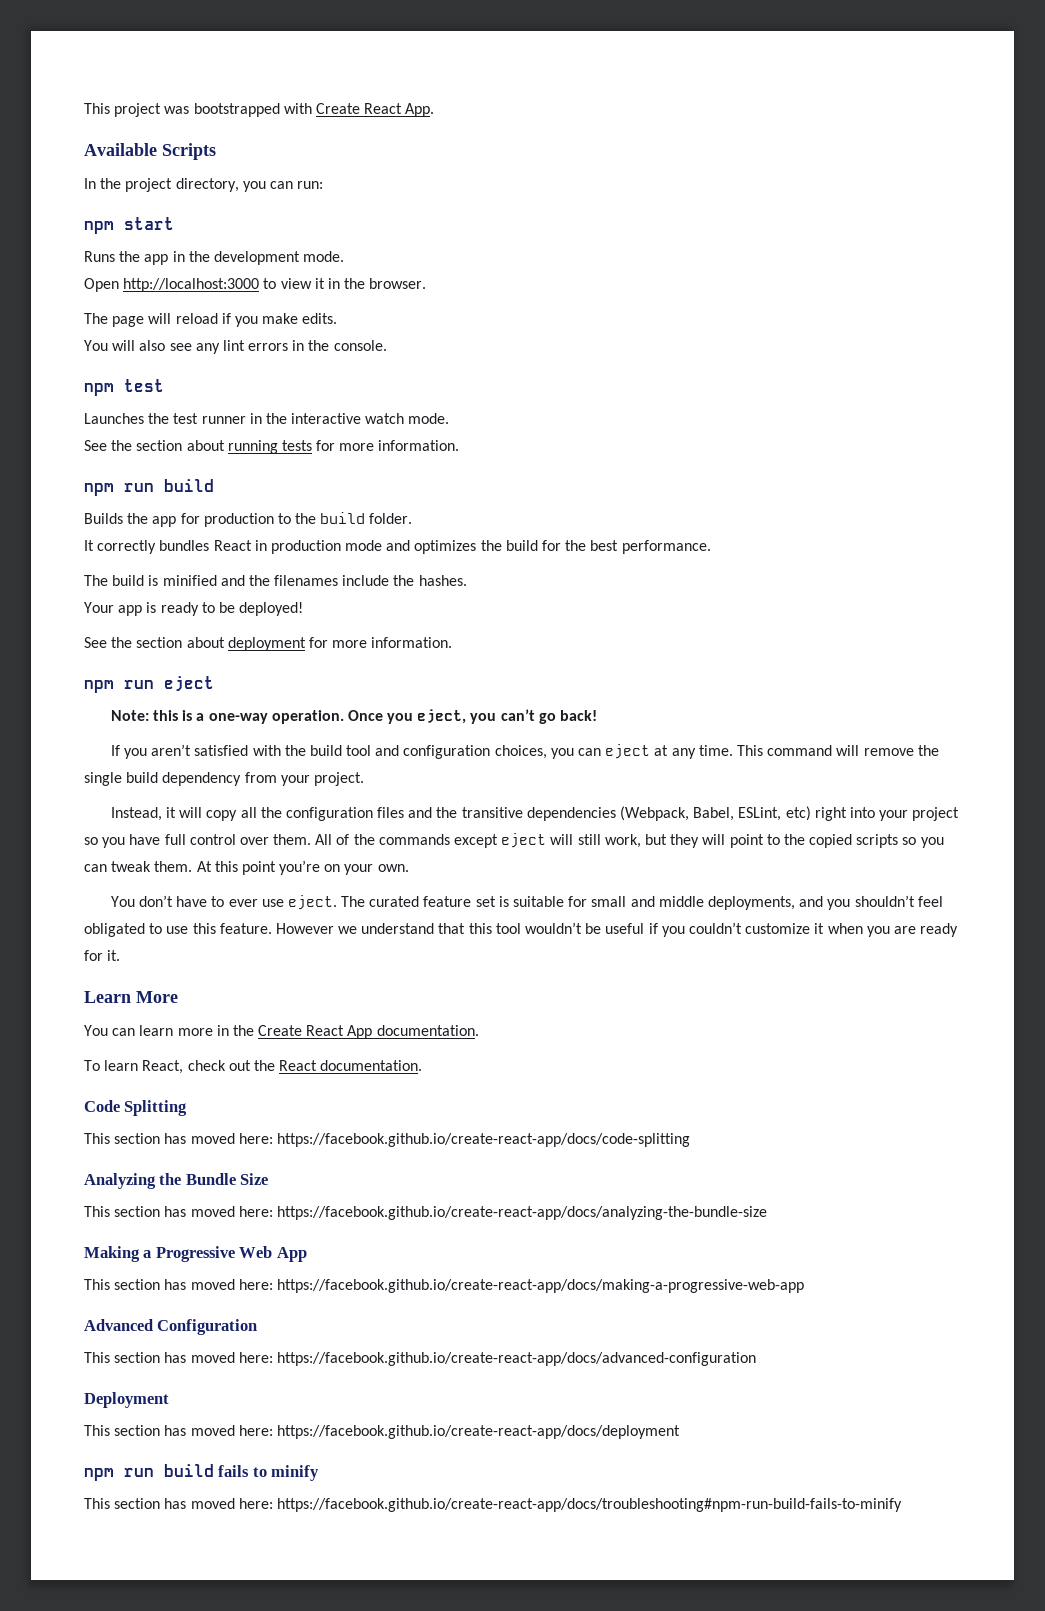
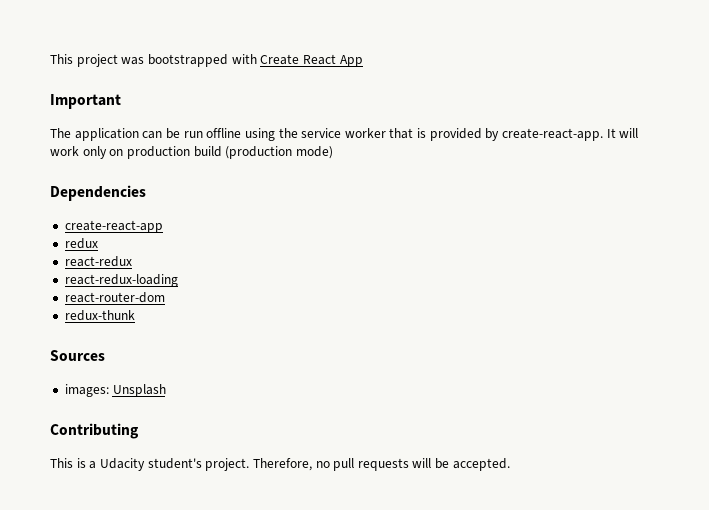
- This project was bootstrapped with Create React App.
- Available Scripts
- In the project directory, you can run:
- npm start
- Runs the app in the development mode.
- Open http://localhost:3000 to view it in the browser.
- The page will reload if you make edits.
- You will also see any lint errors in the console.
- npm test
- Launches the test runner in the interactive watch mode.
- See the section about running tests for more information.
- npm run build
- Builds the app for production to the build folder.
- It correctly bundles React in production mode and optimizes the build for the best performance.
- The build is minified and the filenames include the hashes.
- Your app is ready to be deployed!
- See the section about deployment for more information.
- npm run eject
- Note: this is a one-way operation. Once you eject, you can’t go back!
- If you aren’t satisfied with the build tool and configuration choices, you can eject at any time. This command will remove the single build dependency from your project.
- Instead, it will copy all the configuration files and the transitive dependencies (Webpack, Babel, ESLint, etc) right into your project so you have full control over them. All of the commands except eject will still work, but they will point to the copied scripts so you can tweak them. At this point you’re on your own.
- You don’t have to ever use eject. The curated feature set is suitable for small and middle deployments, and you shouldn’t feel obligated to use this feature. However we understand that this tool wouldn’t be useful if you couldn’t customize it when you are ready for it.
- Learn More
- You can learn more in the Create React App documentation.
- To learn React, check out the React documentation.
- Code Splitting
- This section has moved here: https://facebook.github.io/create-react-app/docs/code-splitting
- Analyzing the Bundle Size
- This section has moved here: https://facebook.github.io/create-react-app/docs/analyzing-the-bundle-size
- Making a Progressive Web App
- This section has moved here: https://facebook.github.io/create-react-app/docs/making-a-progressive-web-app
- Advanced Configuration
- This section has moved here: https://facebook.github.io/create-react-app/docs/advanced-configuration
- Deployment
- This section has moved here: https://facebook.github.io/create-react-app/docs/deployment
- npm run build fails to minify
- This section has moved here: https://facebook.github.io/create-react-app/docs/troubleshooting#npm-run-build-fails-to-minify
+ This project was bootstrapped with Create React App
+ Important
+ The application can be run offline using the service worker that is provided by create-react-app. It will work only on production build (production mode)
+ Dependencies
+ create-react-app
+ redux
+ react-redux
+ react-redux-loading
+ react-router-dom
+ redux-thunk
+ Sources
+ images: Unsplash
+ Contributing
+ This is a Udacity student's project. Therefore, no pull requests will be accepted.

